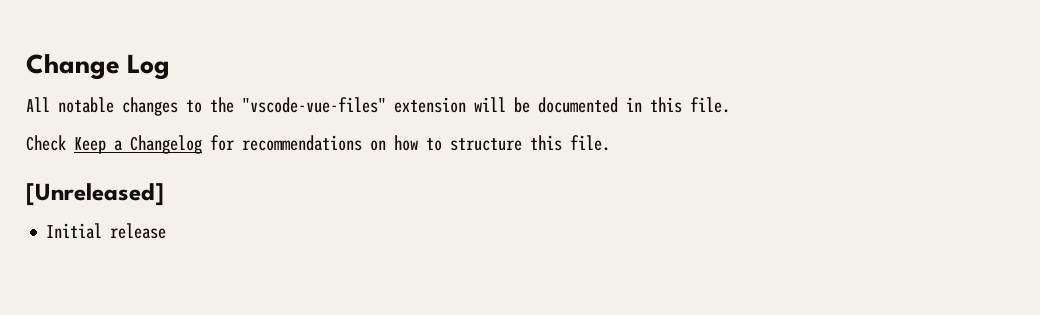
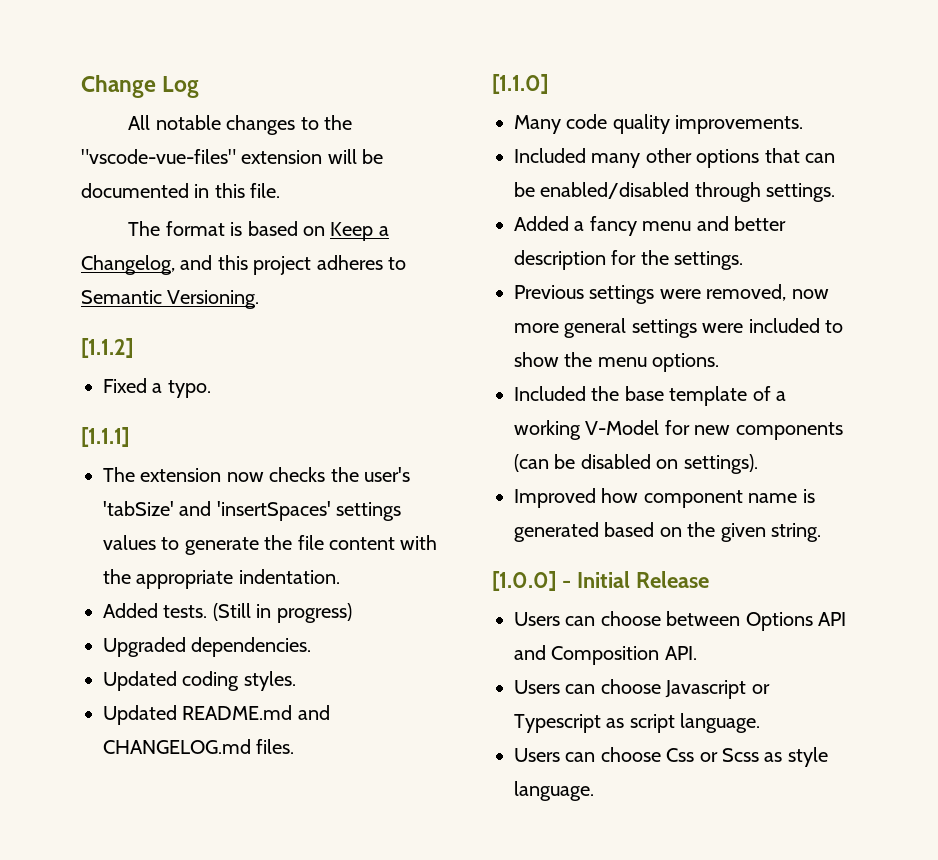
- Check Keep a Changelog for recommendations on how to structure this file.
- [Unreleased]
- Initial release
+ The format is based on Keep a Changelog, and this project adheres to Semantic Versioning.
+ [1.1.2]
+ Fixed a typo.
+ [1.1.1]
+ The extension now checks the user's 'tabSize' and 'insertSpaces' settings values to generate the file content with the appropriate indentation.
+ Added tests. (Still in progress)
+ Upgraded dependencies.
+ Updated coding styles.
+ Updated README.md and CHANGELOG.md files.
+ [1.1.0]
+ Many code quality improvements.
+ Included many other options that can be enabled/disabled through settings.
+ Added a fancy menu and better description for the settings.
+ Previous settings were removed, now more general settings were included to show the menu options.
+ Included the base template of a working V-Model for new components (can be disabled on settings).
+ Improved how component name is generated based on the given string.
+ [1.0.0] - Initial Release
+ Users can choose between Options API and Composition API.
+ Users can choose Javascript or Typescript as script language.
+ Users can choose Css or Scss as style language.

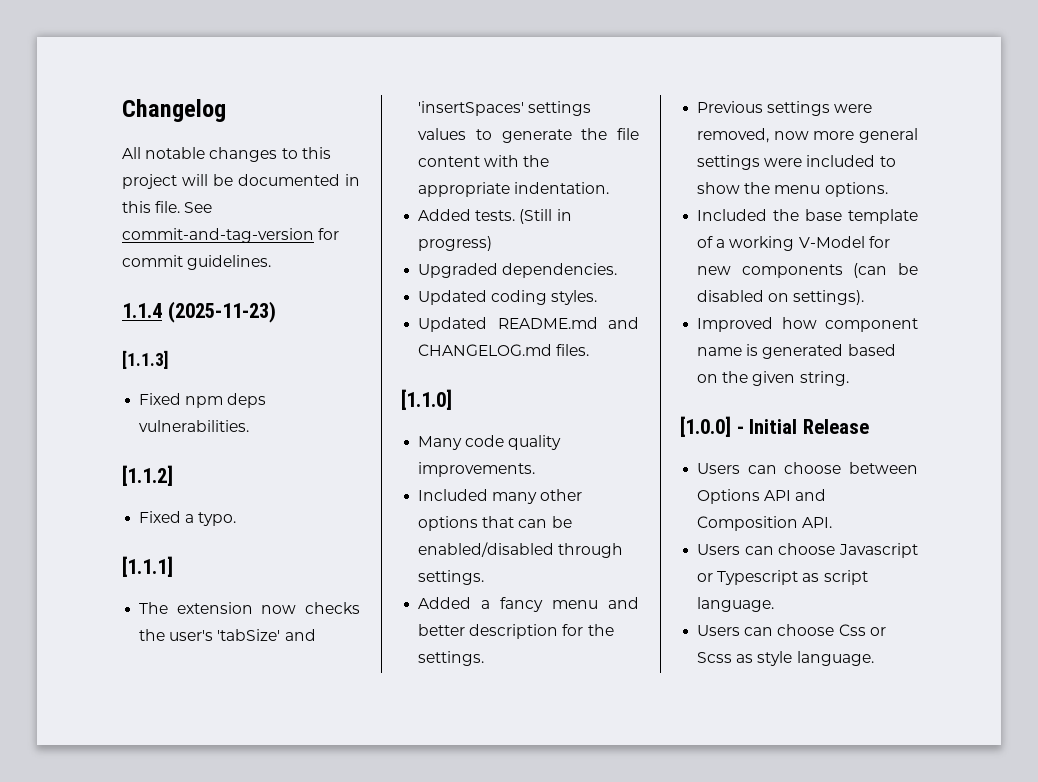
- Change Log
+ Changelog
- All notable changes to the "vscode-vue-files" extension will be documented in this file.
- The format is based on Keep a Changelog, and this project adheres to Semantic Versioning.
+ All notable changes to this project will be documented in this file. See commit-and-tag-version for commit guidelines.
+ 1.1.4 (2025-11-23)
+ [1.1.3]
+ Fixed npm deps vulnerabilities.

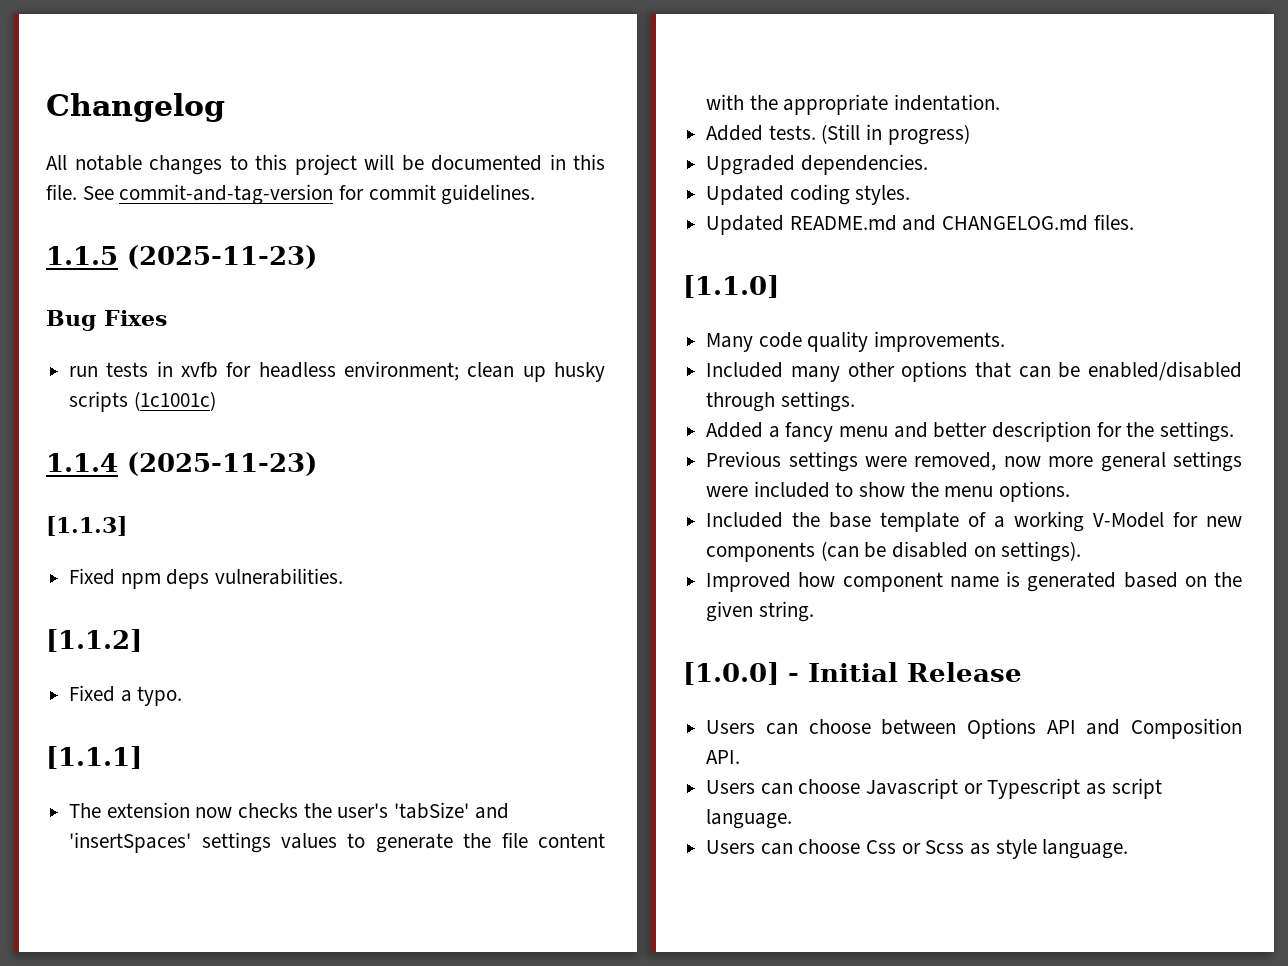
+ 1.1.5 (2025-11-23)
+ Bug Fixes
+ run tests in xvfb for headless environment; clean up husky scripts (1c1001c)

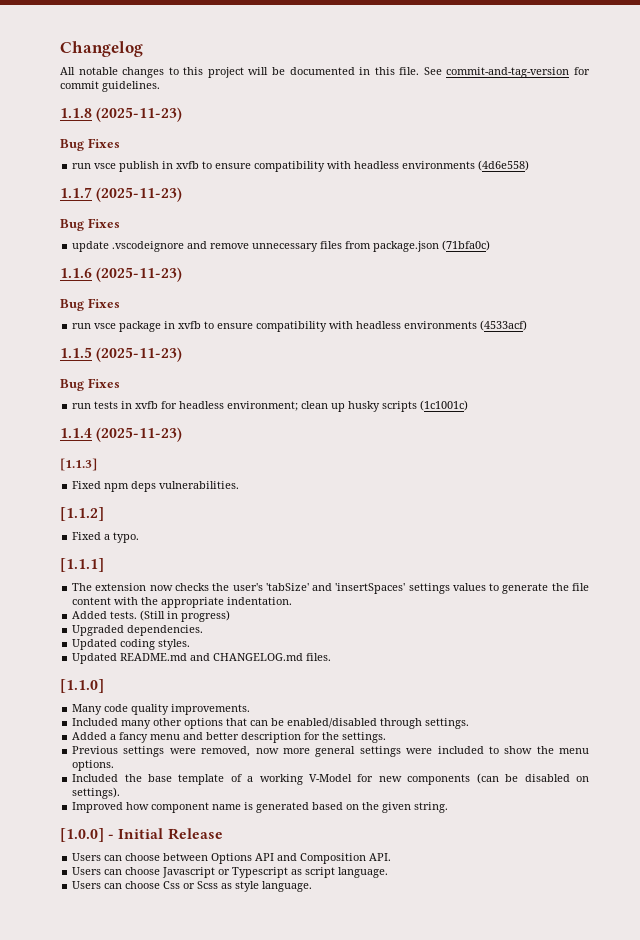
+ 1.1.8 (2025-11-23)
+ Bug Fixes
+ run vsce publish in xvfb to ensure compatibility with headless environments (4d6e558)
+ 1.1.7 (2025-11-23)
+ Bug Fixes
+ update .vscodeignore and remove unnecessary files from package.json (71bfa0c)
+ 1.1.6 (2025-11-23)
+ Bug Fixes
+ run vsce package in xvfb to ensure compatibility with headless environments (4533acf)

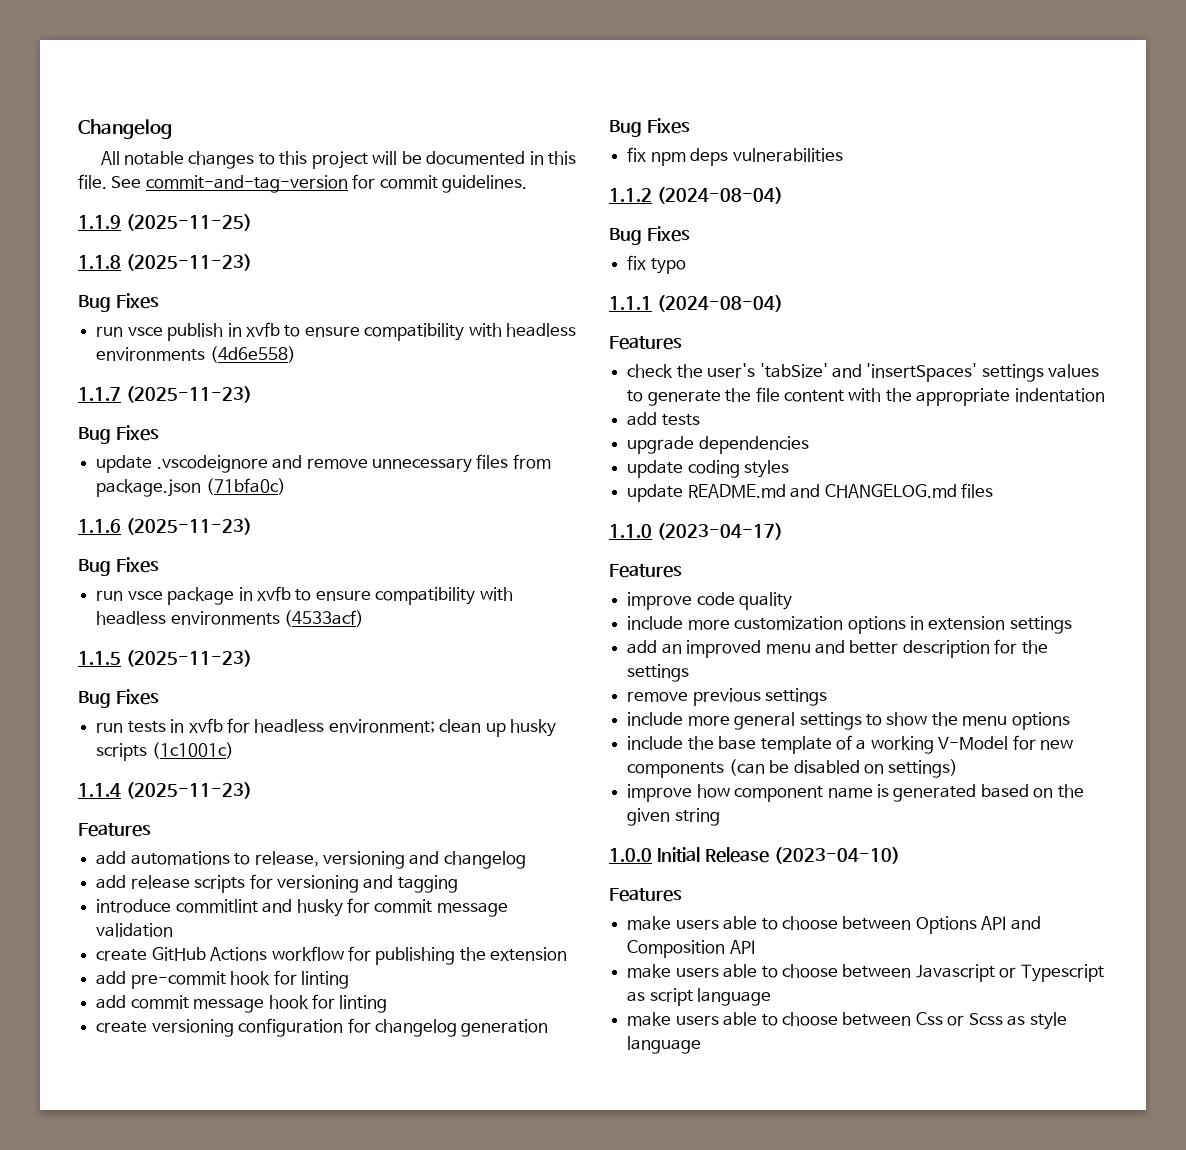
+ 1.1.9 (2025-11-25)
  1.1.4 (2025-11-23)
- [1.1.3]
- Fixed npm deps vulnerabilities.
- [1.1.2]
- Fixed a typo.
- [1.1.1]
- The extension now checks the user's 'tabSize' and 'insertSpaces' settings values to generate the file content with the appropriate indentation.
- Added tests. (Still in progress)
- Upgraded dependencies.
- Updated coding styles.
- Updated README.md and CHANGELOG.md files.
- [1.1.0]
- Many code quality improvements.
- Included many other options that can be enabled/disabled through settings.
- Added a fancy menu and better description for the settings.
- Previous settings were removed, now more general settings were included to show the menu options.
- Included the base template of a working V-Model for new components (can be disabled on settings).
- Improved how component name is generated based on the given string.
- [1.0.0] - Initial Release
- Users can choose between Options API and Composition API.
- Users can choose Javascript or Typescript as script language.
- Users can choose Css or Scss as style language.
+ Features
+ add automations to release, versioning and changelog
+ add release scripts for versioning and tagging
+ introduce commitlint and husky for commit message validation
+ create GitHub Actions workflow for publishing the extension
+ add pre-commit hook for linting
+ add commit message hook for linting
+ create versioning configuration for changelog generation
+ Bug Fixes
+ fix npm deps vulnerabilities
+ 1.1.2 (2024-08-04)
+ Bug Fixes
+ fix typo
+ 1.1.1 (2024-08-04)
+ Features
+ check the user's 'tabSize' and 'insertSpaces' settings values to generate the file content with the appropriate indentation
+ add tests
+ upgrade dependencies
+ update coding styles
+ update README.md and CHANGELOG.md files
+ 1.1.0 (2023-04-17)
+ Features
+ improve code quality
+ include more customization options in extension settings
+ add an improved menu and better description for the settings
+ remove previous settings
+ include more general settings to show the menu options
+ include the base template of a working V-Model for new components (can be disabled on settings)
+ improve how component name is generated based on the given string
+ 1.0.0 Initial Release (2023-04-10)
+ Features
+ make users able to choose between Options API and Composition API
+ make users able to choose between Javascript or Typescript as script language
+ make users able to choose between Css or Scss as style language

